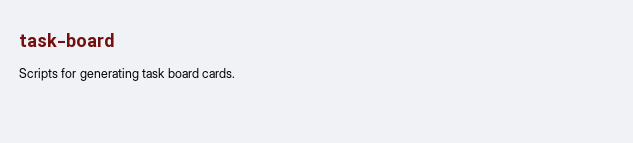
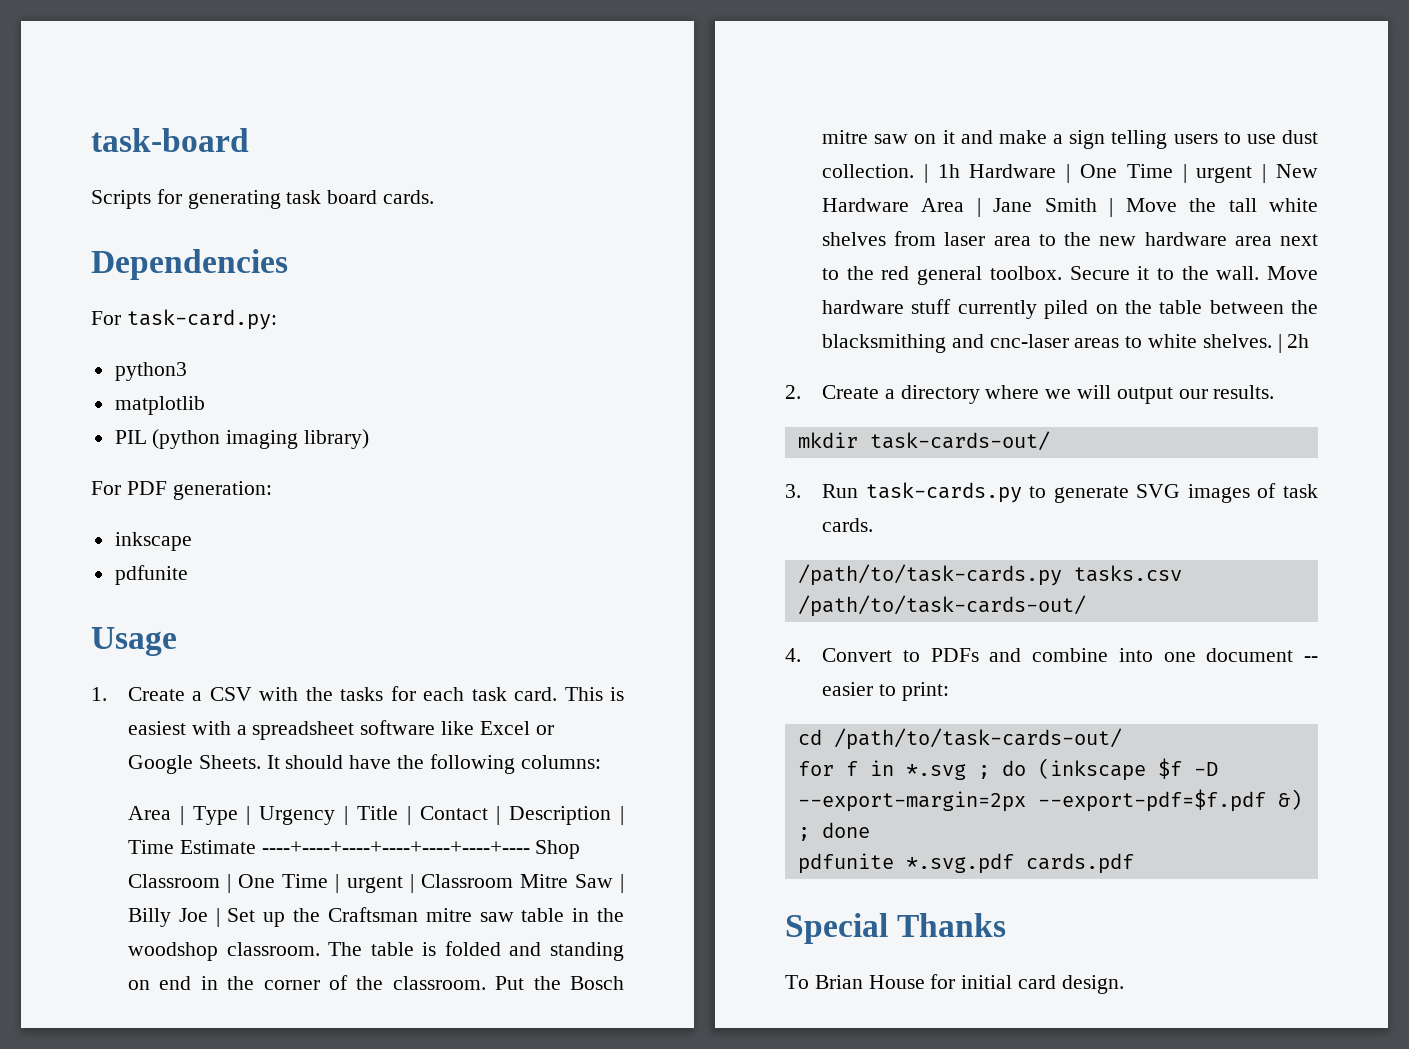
+ Dependencies
+ For task-card.py:
+ python3
+ matplotlib
+ PIL (python imaging library)
+ For PDF generation:
+ inkscape
+ pdfunite
+ Usage
+ 1. Create a CSV with the tasks for each task card. This is easiest with a spreadsheet software like Excel or Google Sheets. It should have the following columns:
+ Area | Type | Urgency | Title | Contact | Description | Time Estimate ----+----+----+----+----+----+---- Shop Classroom | One Time | urgent | Classroom Mitre Saw | Billy Joe | Set up the Craftsman mitre saw table in the woodshop classroom. The table is folded and standing on end in the corner of the classroom. Put the Bosch mitre saw on it and make a sign telling users to use dust collection. | 1h Hardware | One Time | urgent | New Hardware Area | Jane Smith | Move the tall white shelves from laser area to the new hardware area next to the red general toolbox. Secure it to the wall. Move hardware stuff currently piled on the table between the blacksmithing and cnc-laser areas to white shelves. | 2h
+ 2. Create a directory where we will output our results.
+ mkdir task-cards-out/
+ 3. Run task-cards.py to generate SVG images of task cards.
+ /path/to/task-cards.py tasks.csv /path/to/task-cards-out/
+ 4. Convert to PDFs and combine into one document -- easier to print:
+ cd /path/to/task-cards-out/
+ for f in *.svg ; do (inkscape $f -D --export-margin=2px --export-pdf=$f.pdf &) ; done
+ pdfunite *.svg.pdf cards.pdf
+ Special Thanks
+ To Brian House for initial card design.

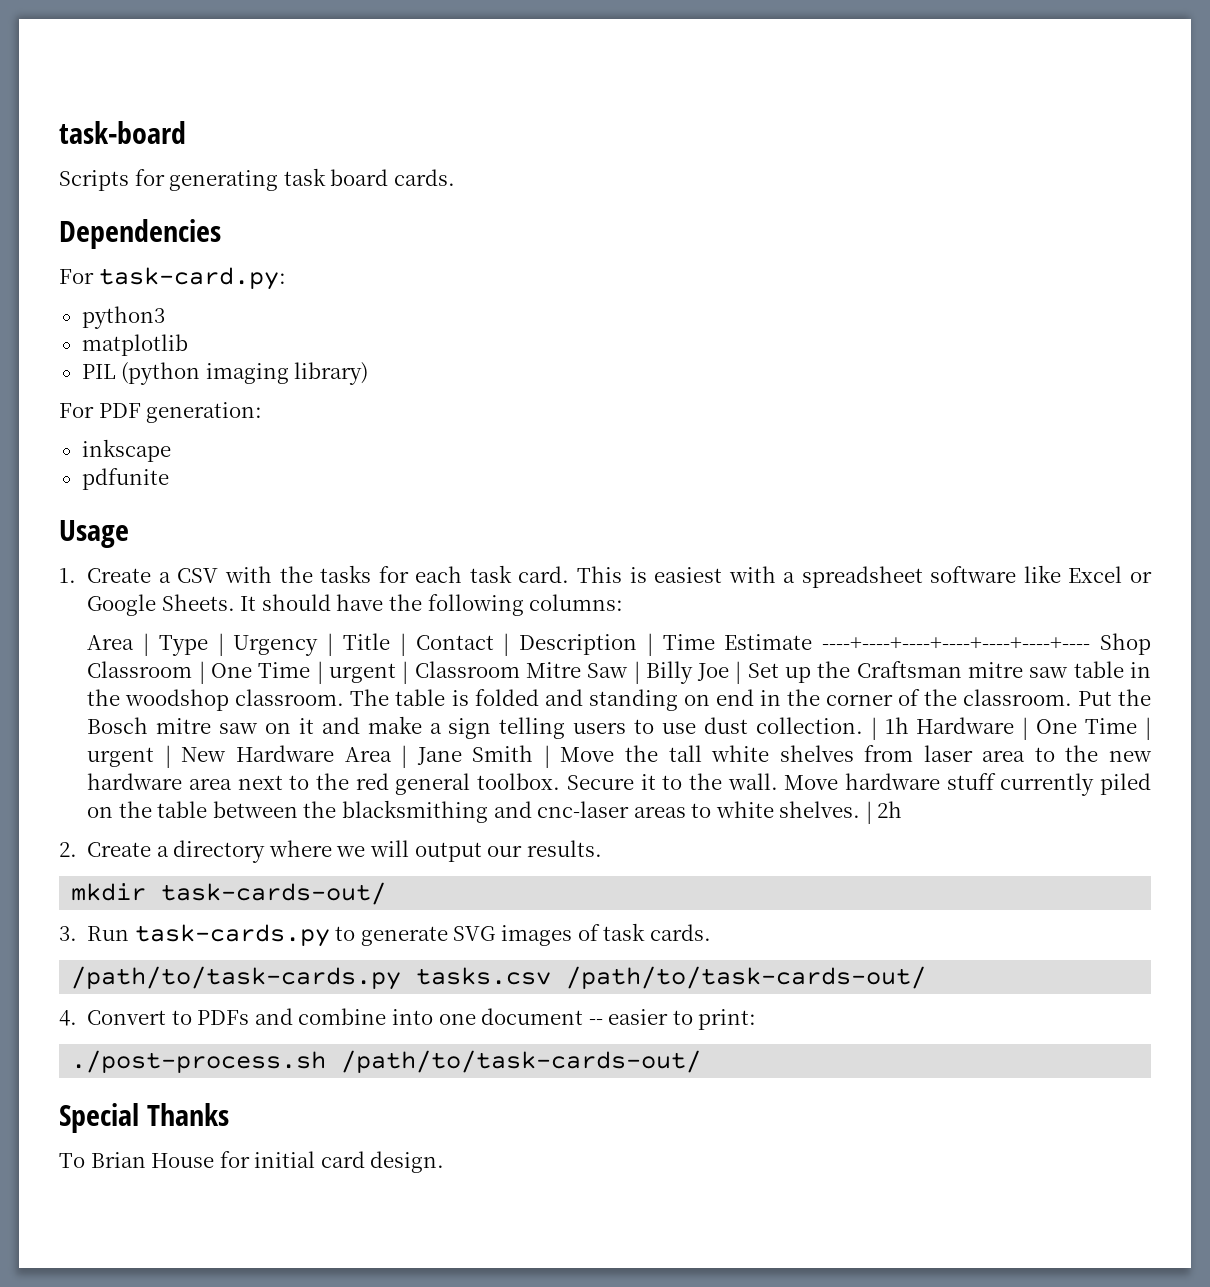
- cd /path/to/task-cards-out/
- for f in *.svg ; do (inkscape $f -D --export-margin=2px --export-pdf=$f.pdf &) ; done
- pdfunite *.svg.pdf cards.pdf
+ ./post-process.sh /path/to/task-cards-out/

